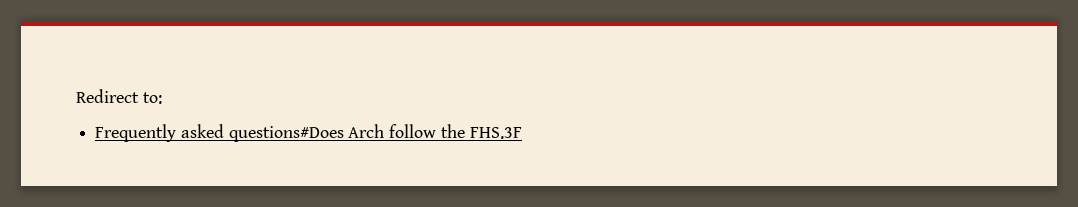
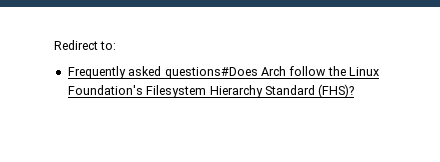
- Frequently asked questions#Does Arch follow the FHS.3F
+ Frequently asked questions#Does Arch follow the Linux Foundation's Filesystem Hierarchy Standard (FHS)?

